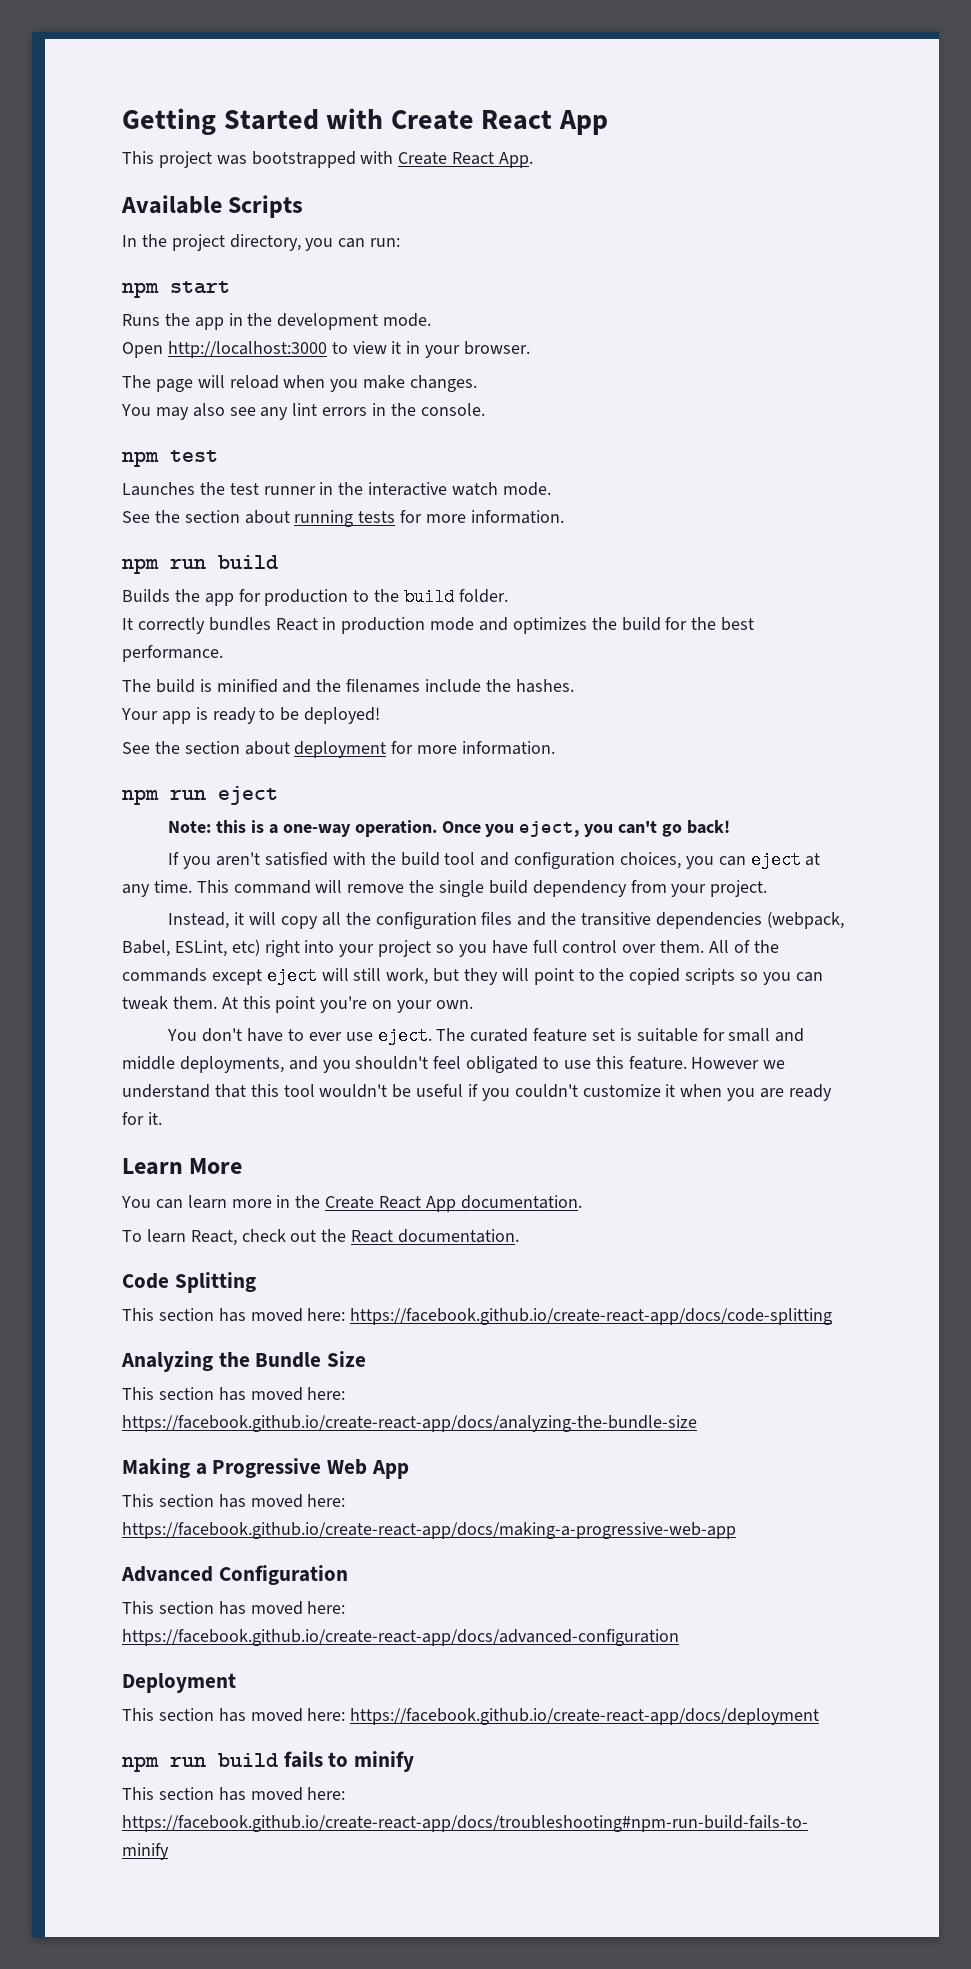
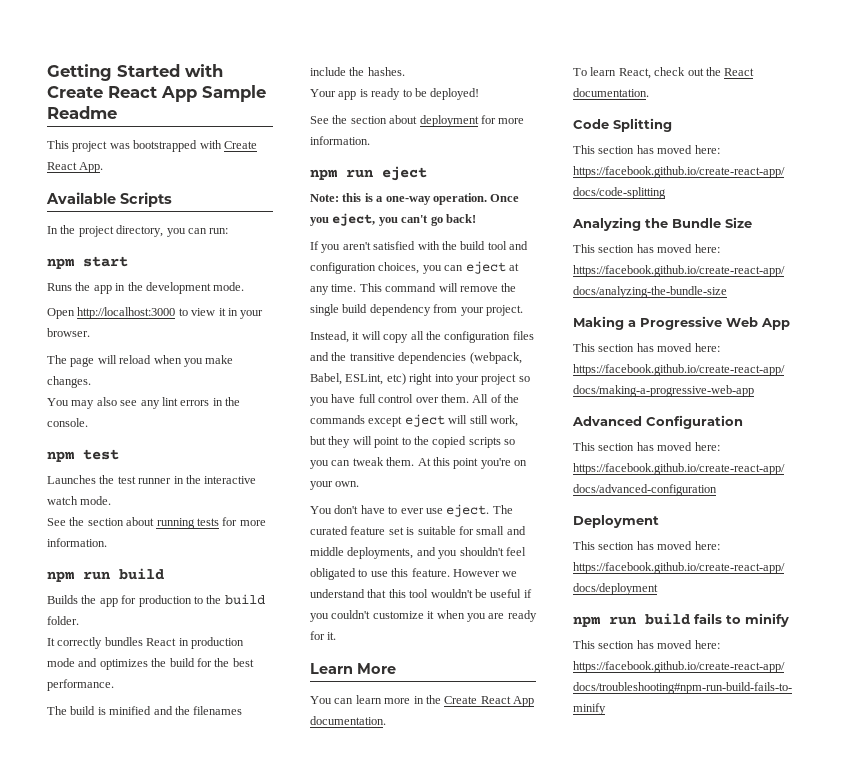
- Getting Started with Create React App
+ Getting Started with Create React App Sample Readme

